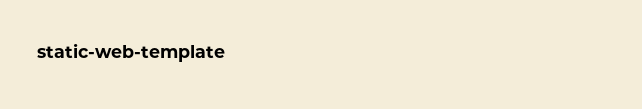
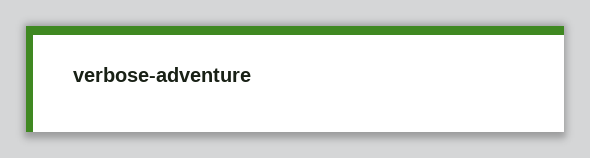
- static-web-template
+ verbose-adventure

